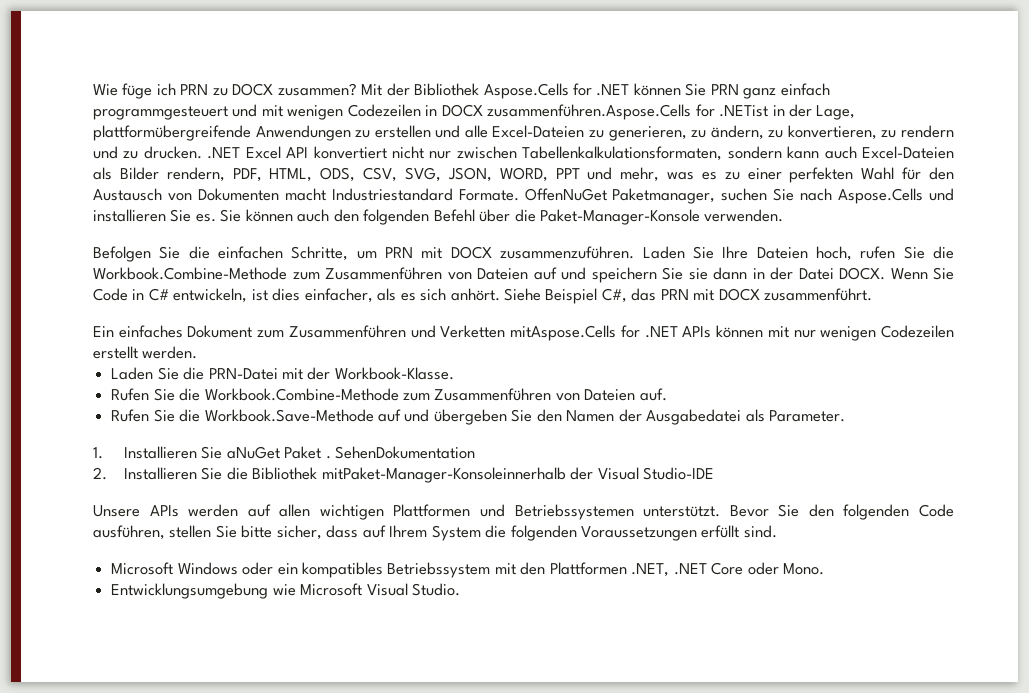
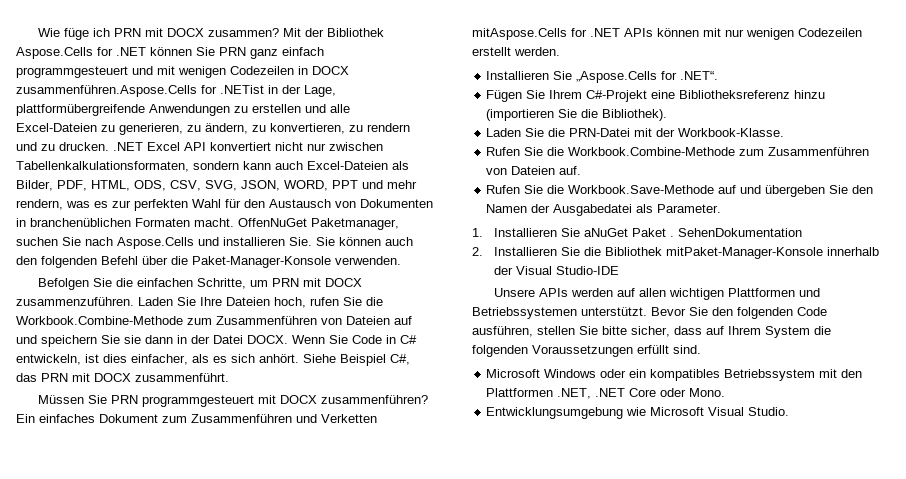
- Wie füge ich PRN zu DOCX zusammen?
+ Wie füge ich PRN mit DOCX zusammen?
- Mit der Bibliothek Aspose.Cells for .NET können Sie PRN ganz einfach programmgesteuert und mit wenigen Codezeilen in DOCX zusammenführen.Aspose.Cells for .NETist in der Lage, plattformübergreifende Anwendungen zu erstellen und alle Excel-Dateien zu generieren, zu ändern, zu konvertieren, zu rendern und zu drucken. .NET Excel API konvertiert nicht nur zwischen Tabellenkalkulationsformaten, sondern kann auch Excel-Dateien als Bilder rendern, PDF, HTML, ODS, CSV, SVG, JSON, WORD, PPT und mehr, was es zu einer perfekten Wahl für den Austausch von Dokumenten macht Industriestandard Formate.
+ Mit der Bibliothek Aspose.Cells for .NET können Sie PRN ganz einfach programmgesteuert und mit wenigen Codezeilen in DOCX zusammenführen.Aspose.Cells for .NETist in der Lage, plattformübergreifende Anwendungen zu erstellen und alle Excel-Dateien zu generieren, zu ändern, zu konvertieren, zu rendern und zu drucken. .NET Excel API konvertiert nicht nur zwischen Tabellenkalkulationsformaten, sondern kann auch Excel-Dateien als Bilder, PDF, HTML, ODS, CSV, SVG, JSON, WORD, PPT und mehr rendern, was es zur perfekten Wahl für den Austausch von Dokumenten in branchenüblichen Formaten macht.
- OffenNuGet Paketmanager, suchen Sie nach Aspose.Cells und installieren Sie es. Sie können auch den folgenden Befehl über die Paket-Manager-Konsole verwenden.
+ OffenNuGet Paketmanager, suchen Sie nach Aspose.Cells und installieren Sie. Sie können auch den folgenden Befehl über die Paket-Manager-Konsole verwenden.
+ Müssen Sie PRN programmgesteuert mit DOCX zusammenführen?
+ Installieren Sie „Aspose.Cells for .NET“.
+ Fügen Sie Ihrem C#-Projekt eine Bibliotheksreferenz hinzu (importieren Sie die Bibliothek).
- 2. Installieren Sie die Bibliothek mitPaket-Manager-Konsoleinnerhalb der Visual Studio-IDE
+ 2. Installieren Sie die Bibliothek mitPaket-Manager-Konsole innerhalb der Visual Studio-IDE

